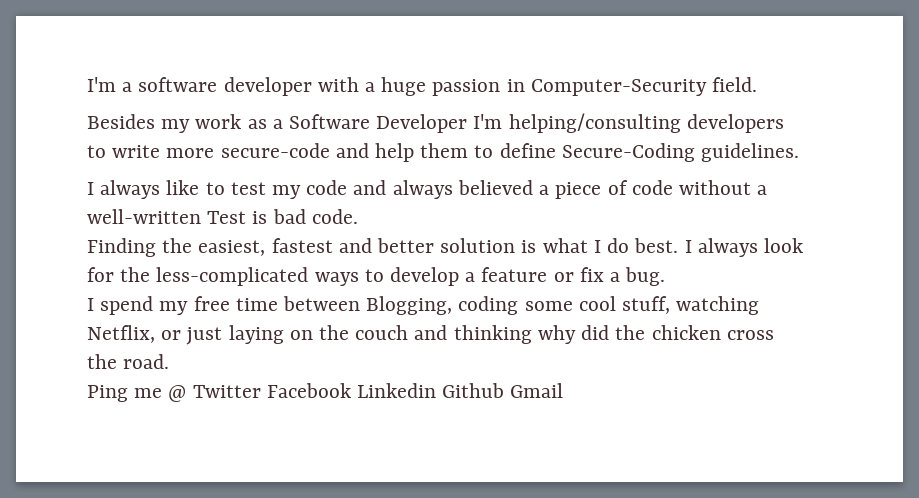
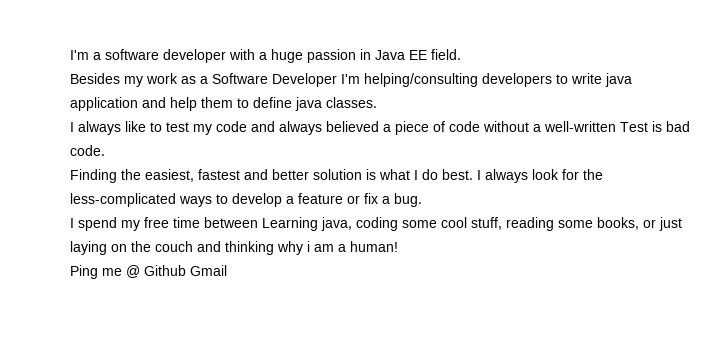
- I'm a software developer with a huge passion in Computer-Security field.
+ I'm a software developer with a huge passion in Java EE field.
- Besides my work as a Software Developer I'm helping/consulting developers to write more secure-code and help them to define Secure-Coding guidelines.
+ Besides my work as a Software Developer I'm helping/consulting developers to write java application and help them to define java classes.
- I spend my free time between Blogging, coding some cool stuff, watching Netflix, or just laying on the couch and thinking why did the chicken cross the road.
+ I spend my free time between Learning java, coding some cool stuff, reading some books, or just laying on the couch and thinking why i am a human!
- Ping me @ Twitter Facebook Linkedin Github Gmail
+ Ping me @ Github Gmail

